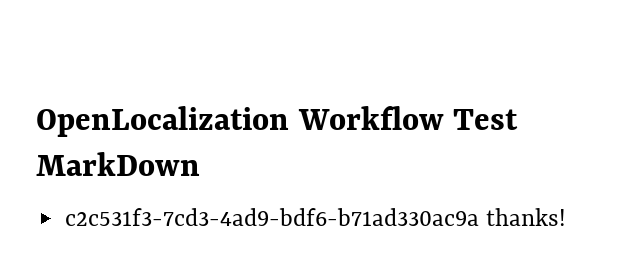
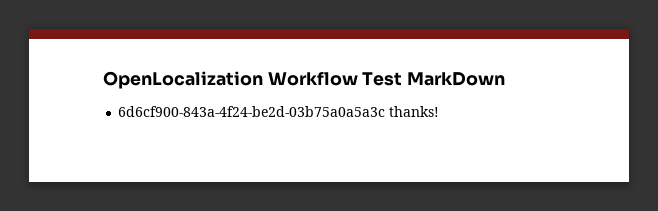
- c2c531f3-7cd3-4ad9-bdf6-b71ad330ac9a thanks!
+ 6d6cf900-843a-4f24-be2d-03b75a0a5a3c thanks!

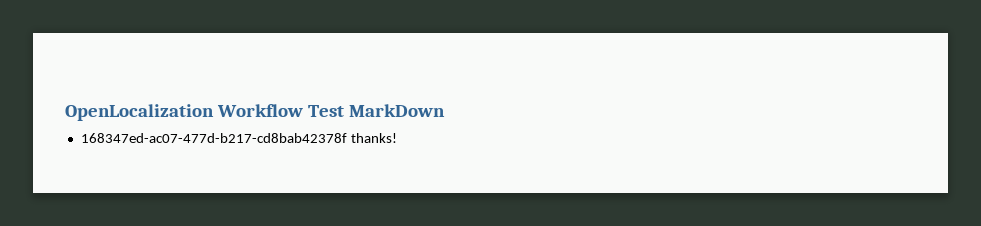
- 6d6cf900-843a-4f24-be2d-03b75a0a5a3c thanks!
+ 168347ed-ac07-477d-b217-cd8bab42378f thanks!

